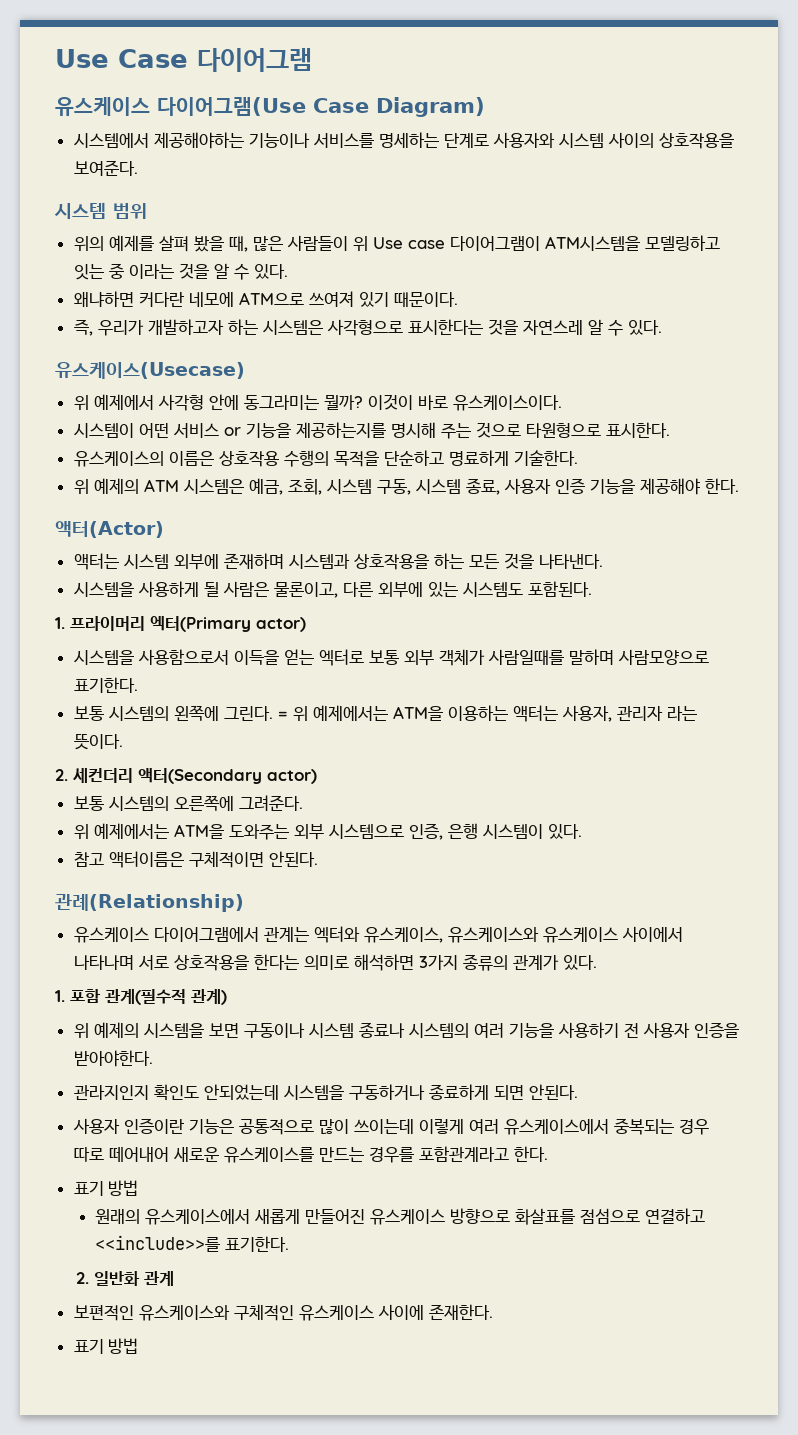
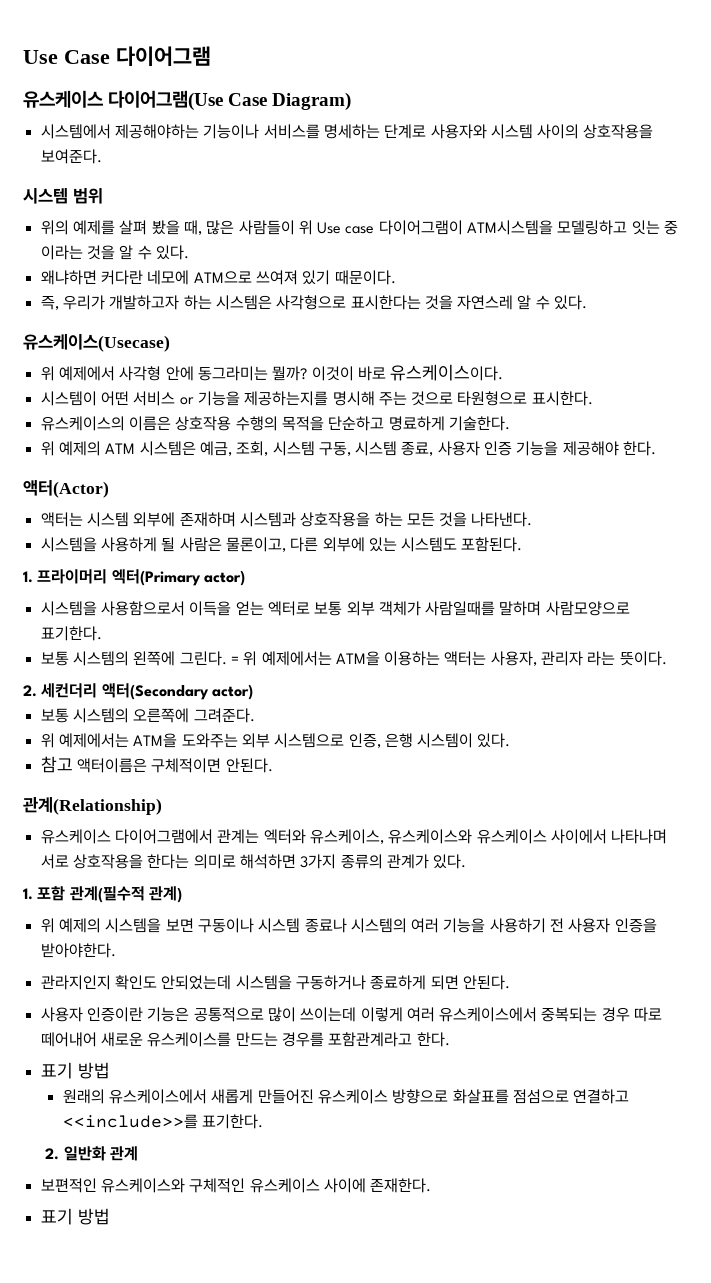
- 관례(Relationship)
+ 관계(Relationship)

